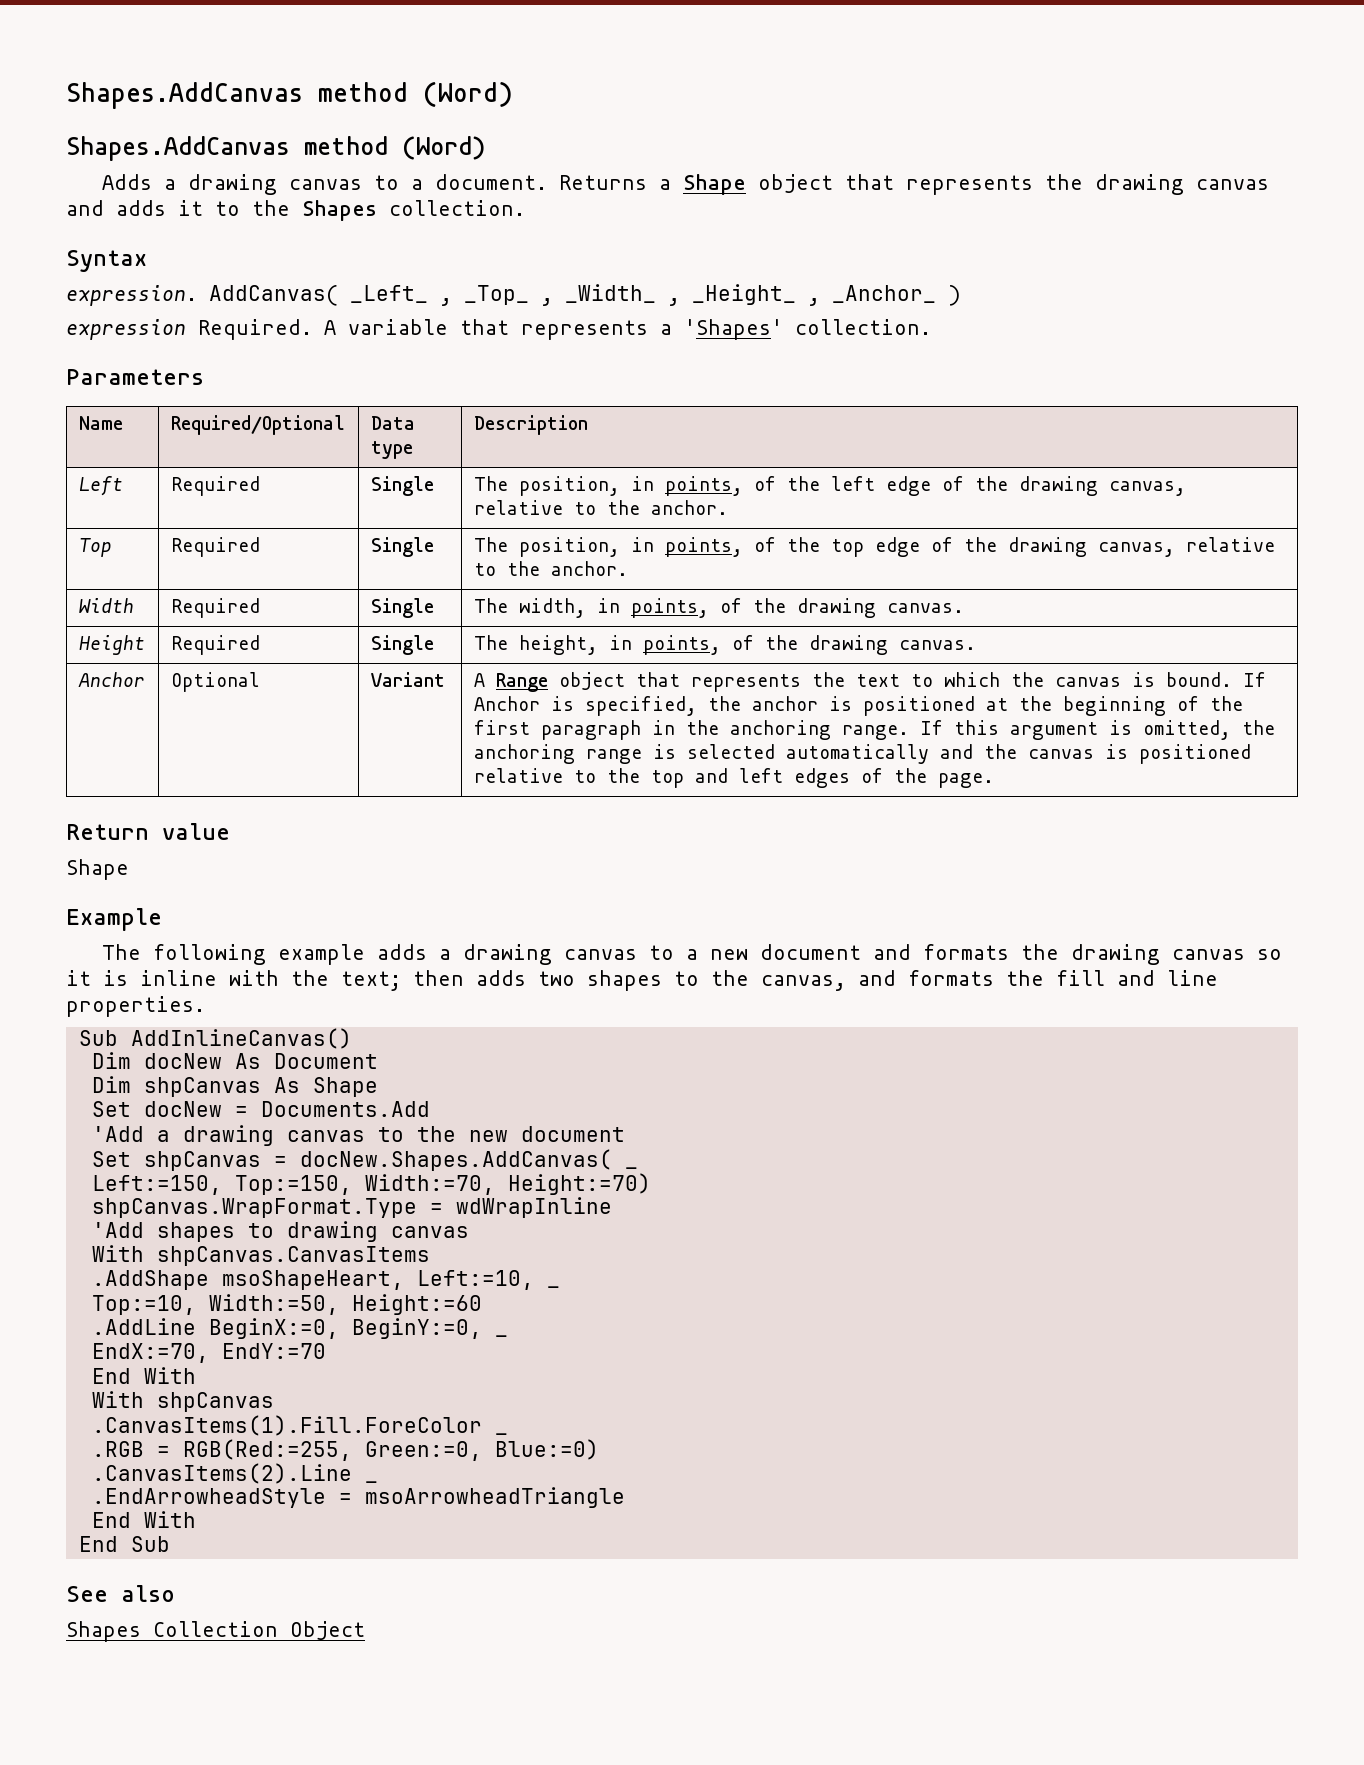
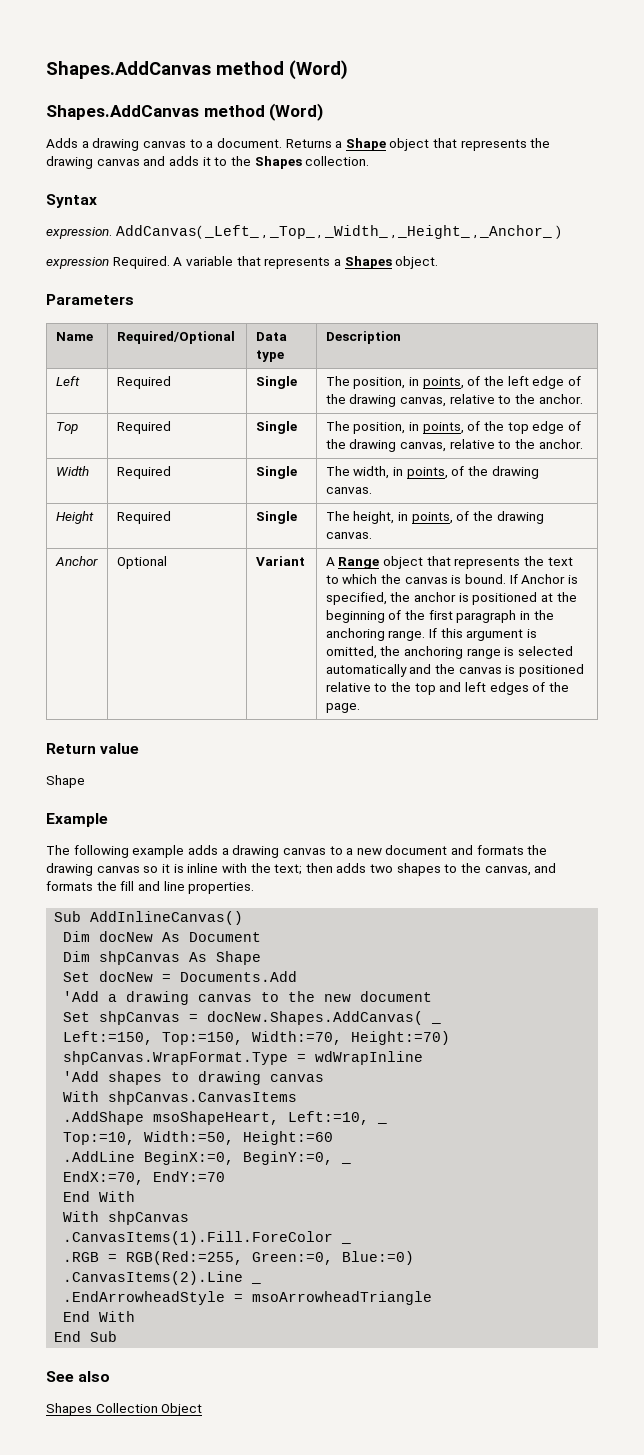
- A variable that represents a 'Shapes' collection.
+ A variable that represents a Shapes object.

